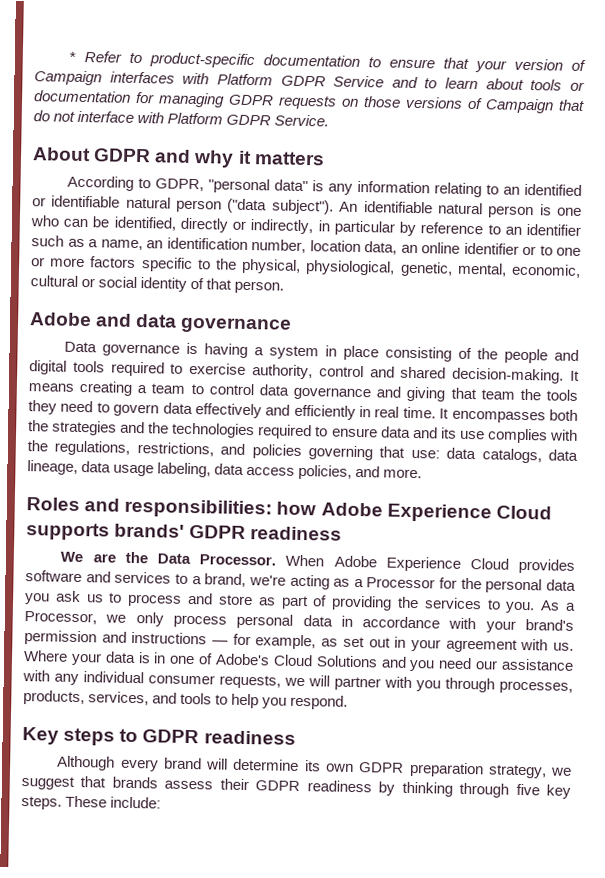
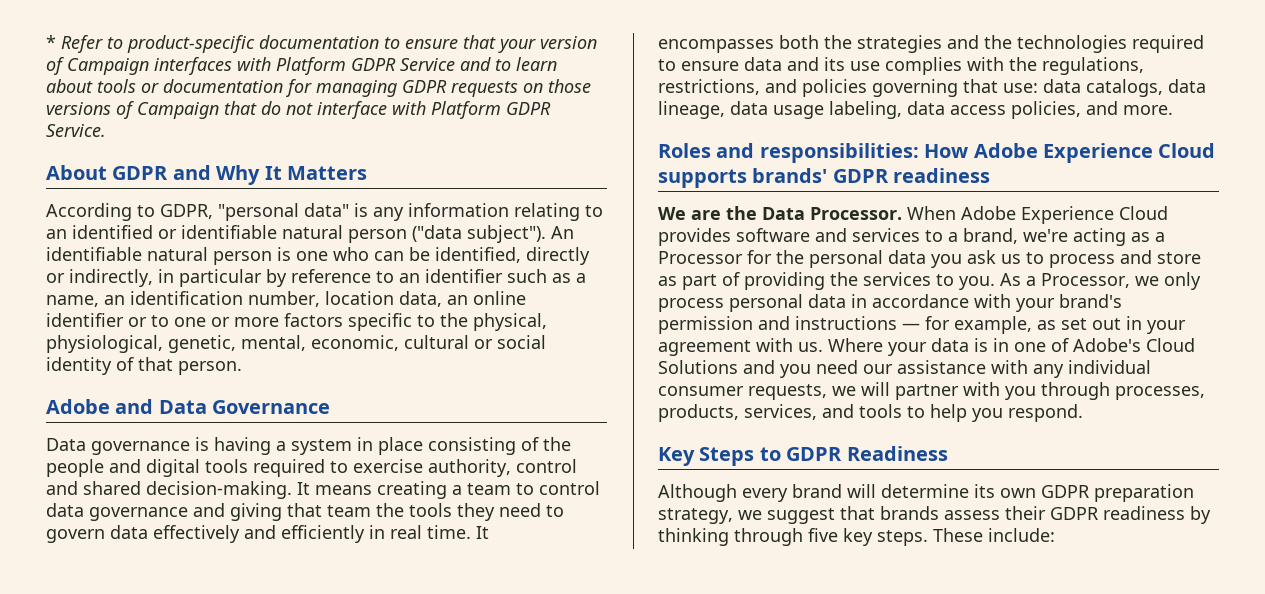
- About GDPR and why it matters
+ About GDPR and Why It Matters
- Adobe and data governance
+ Adobe and Data Governance
- Roles and responsibilities: how Adobe Experience Cloud supports brands' GDPR readiness
+ Roles and responsibilities: How Adobe Experience Cloud supports brands' GDPR readiness
- Key steps to GDPR readiness
+ Key Steps to GDPR Readiness

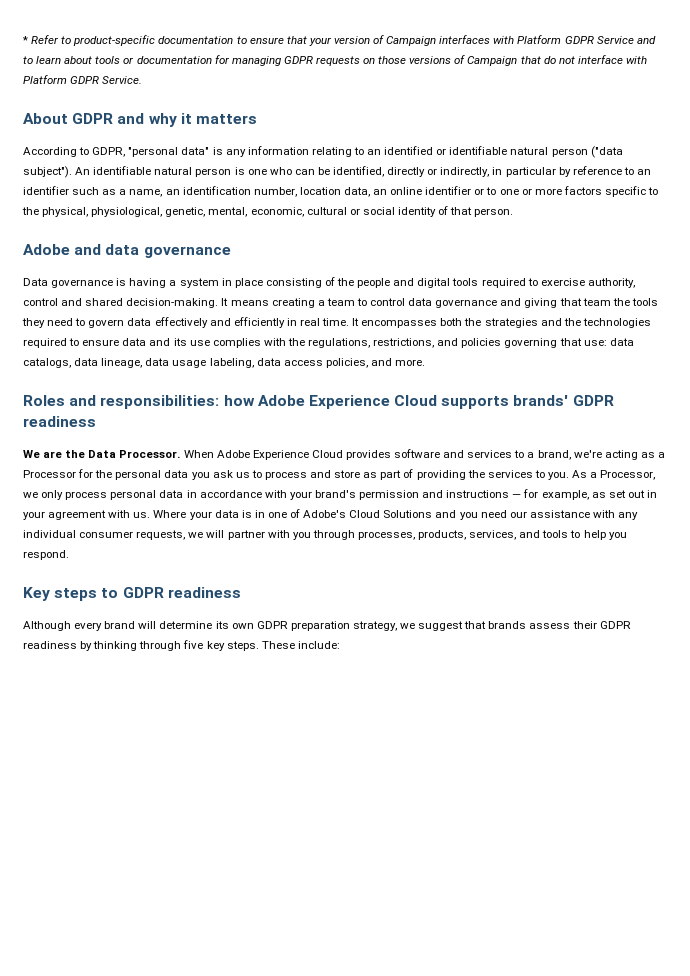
- About GDPR and Why It Matters
+ About GDPR and why it matters
- Adobe and Data Governance
+ Adobe and data governance
- Roles and responsibilities: How Adobe Experience Cloud supports brands' GDPR readiness
+ Roles and responsibilities: how Adobe Experience Cloud supports brands' GDPR readiness
- Key Steps to GDPR Readiness
+ Key steps to GDPR readiness

